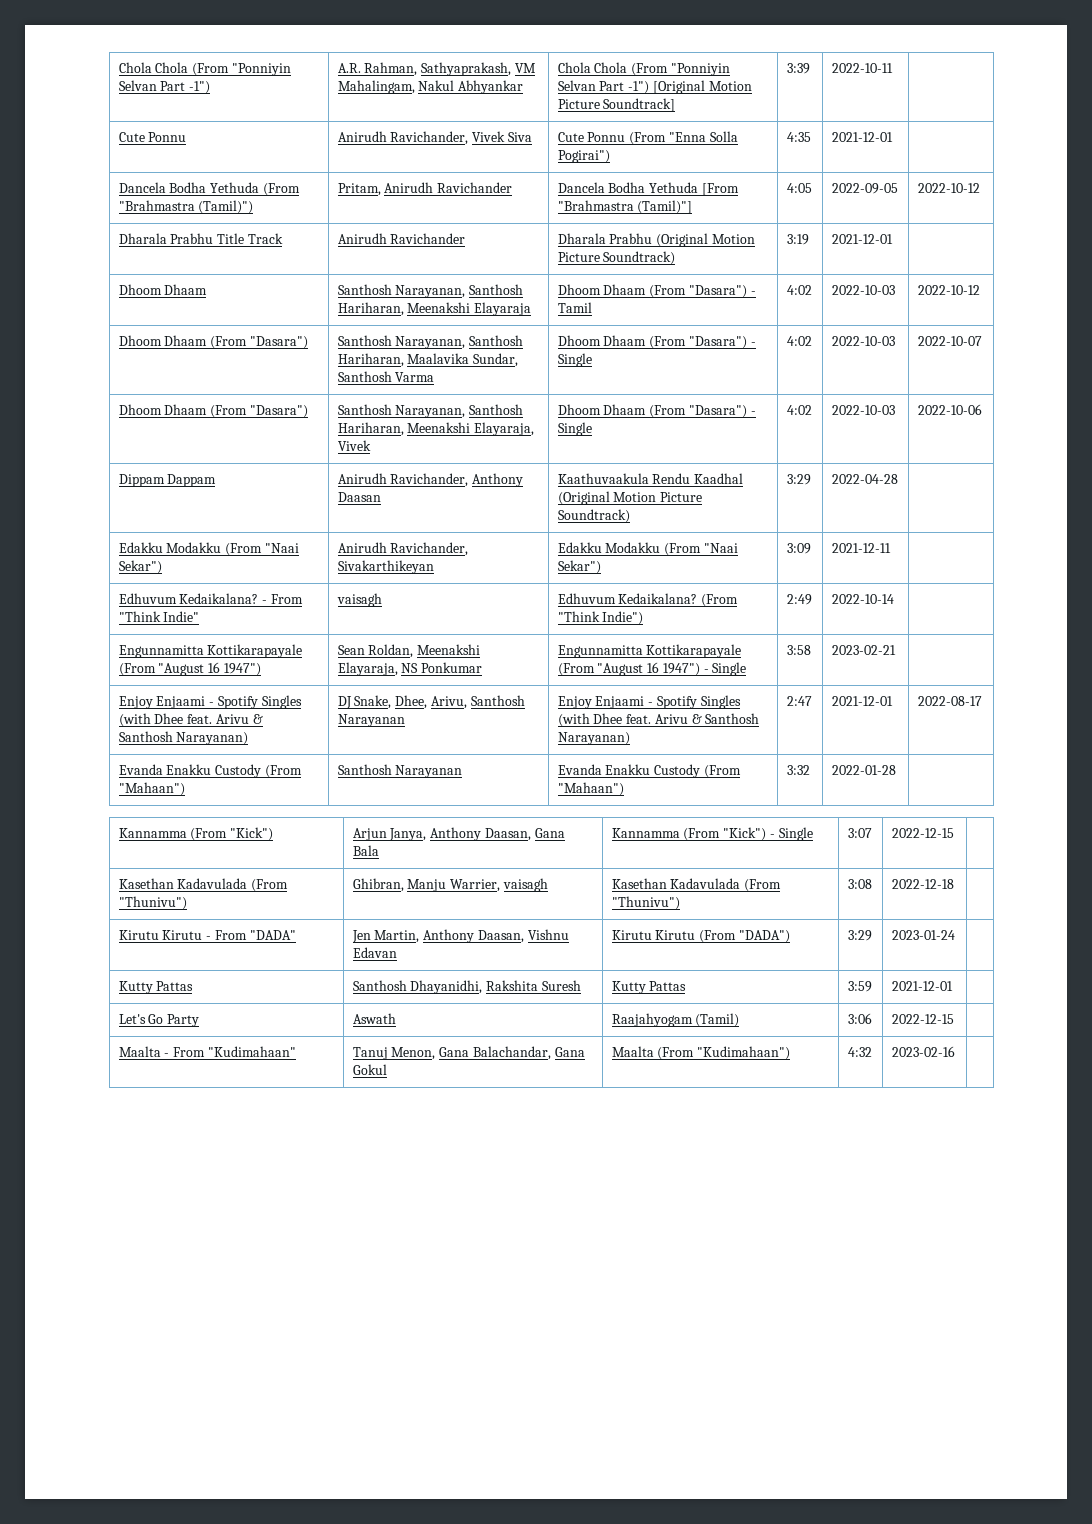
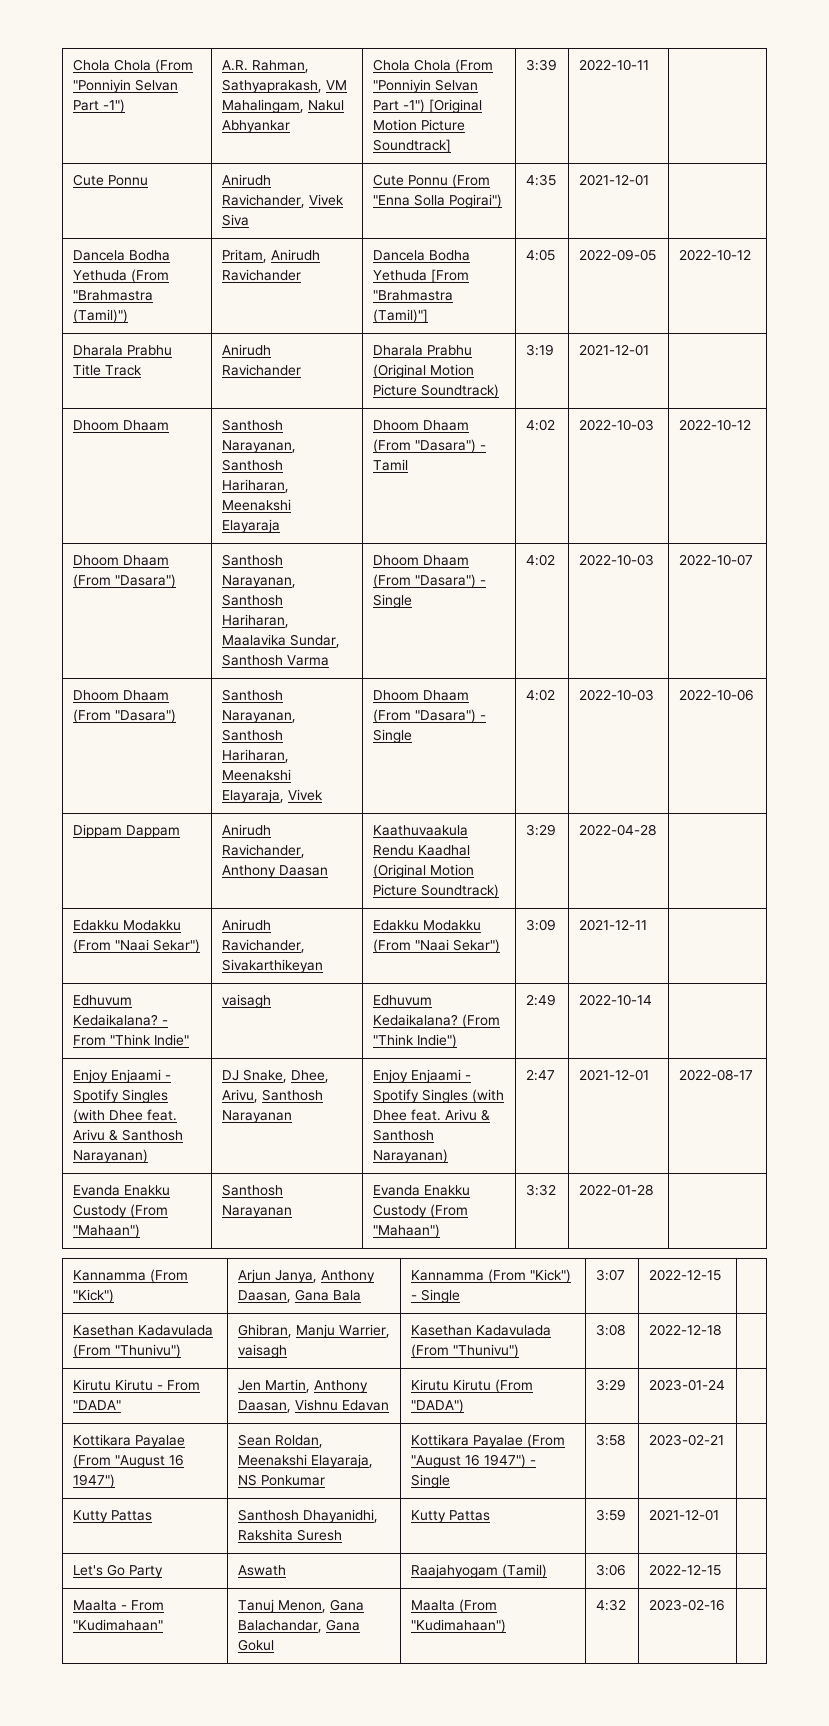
- Engunnamitta Kottikarapayale (From "August 16 1947") | Sean Roldan, Meenakshi Elayaraja, NS Ponkumar | Engunnamitta Kottikarapayale (From "August 16 1947") - Single | 3:58 | 2023-02-21 |
+ Kottikara Payalae (From "August 16 1947") | Sean Roldan, Meenakshi Elayaraja, NS Ponkumar | Kottikara Payalae (From "August 16 1947") - Single | 3:58 | 2023-02-21 |

